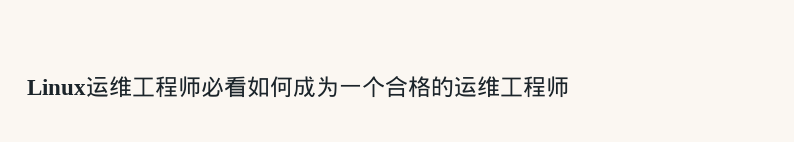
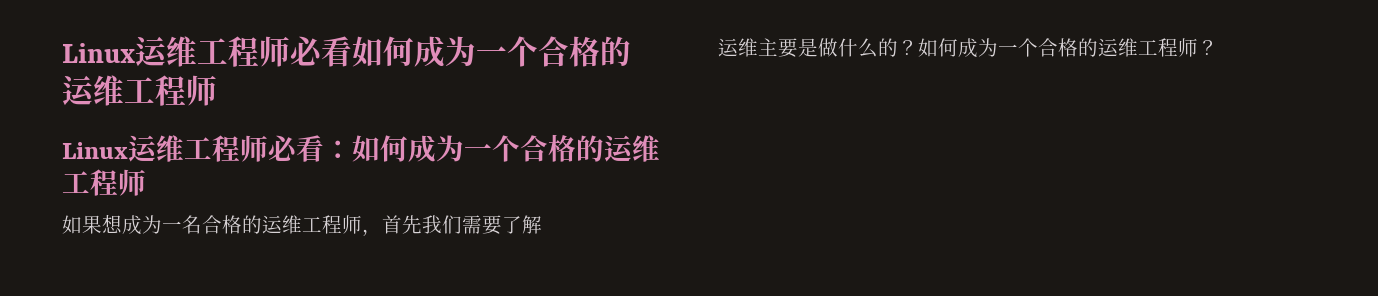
+ Linux运维工程师必看：如何成为一个合格的运维工程师
+ 如果想成为一名合格的运维工程师，首先我们需要了解
+ 运维主要是做什么的？如何成为一个合格的运维工程师？

